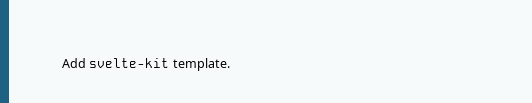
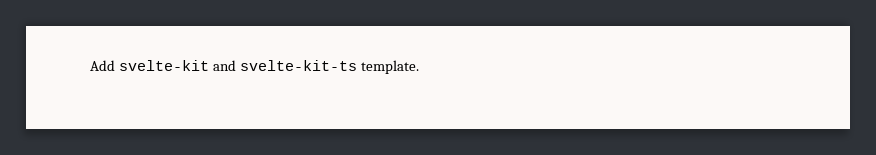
- Add svelte-kit template.
+ Add svelte-kit and svelte-kit-ts template.

